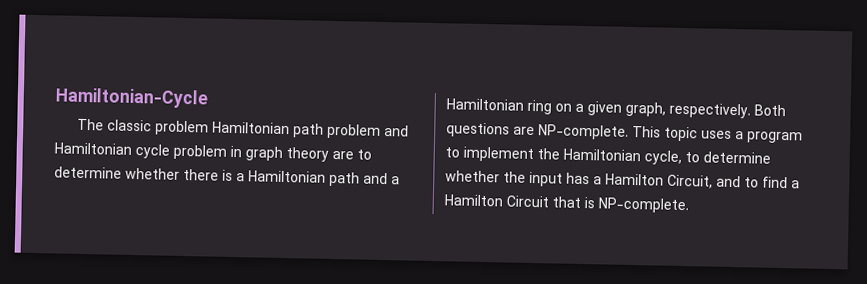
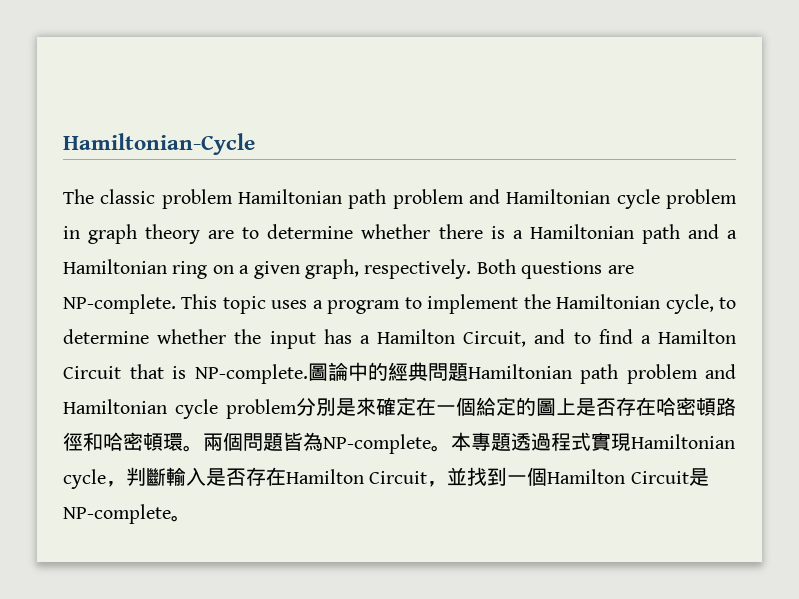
+ 圖論中的經典問題Hamiltonian path problem and Hamiltonian cycle problem分別是來確定在一個給定的圖上是否存在哈密頓路徑和哈密頓環。兩個問題皆為NP-complete。本專題透過程式實現Hamiltonian cycle，判斷輸入是否存在Hamilton Circuit，並找到一個Hamilton Circuit是NP-complete。

